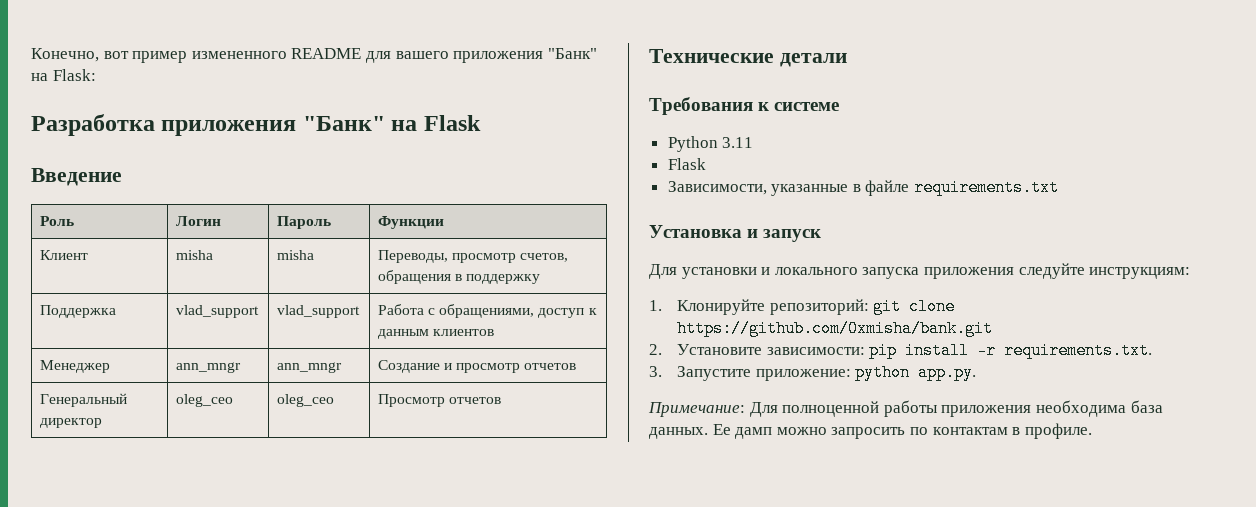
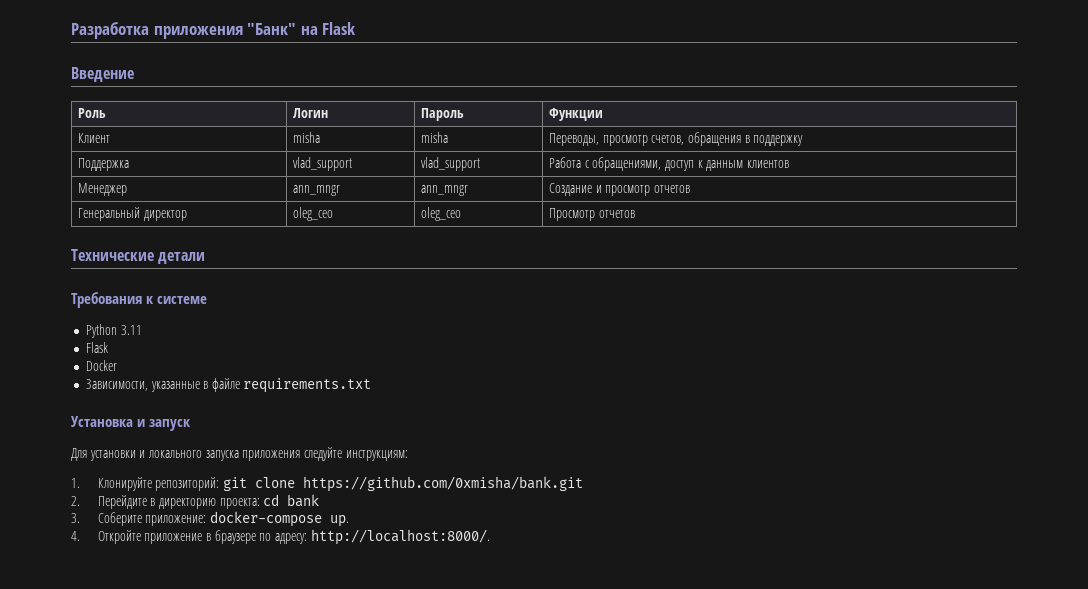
- Конечно, вот пример измененного README для вашего приложения "Банк" на Flask:
+ Docker
- 2. Установите зависимости: pip install -r requirements.txt.
- 3. Запустите приложение: python app.py.
- Примечание: Для полноценной работы приложения необходима база данных. Ее дамп можно запросить по контактам в профиле.
+ 2. Перейдите в директорию проекта: cd bank
+ 3. Соберите приложение: docker-compose up.
+ 4. Откройте приложение в браузере по адресу: http://localhost:8000/.

